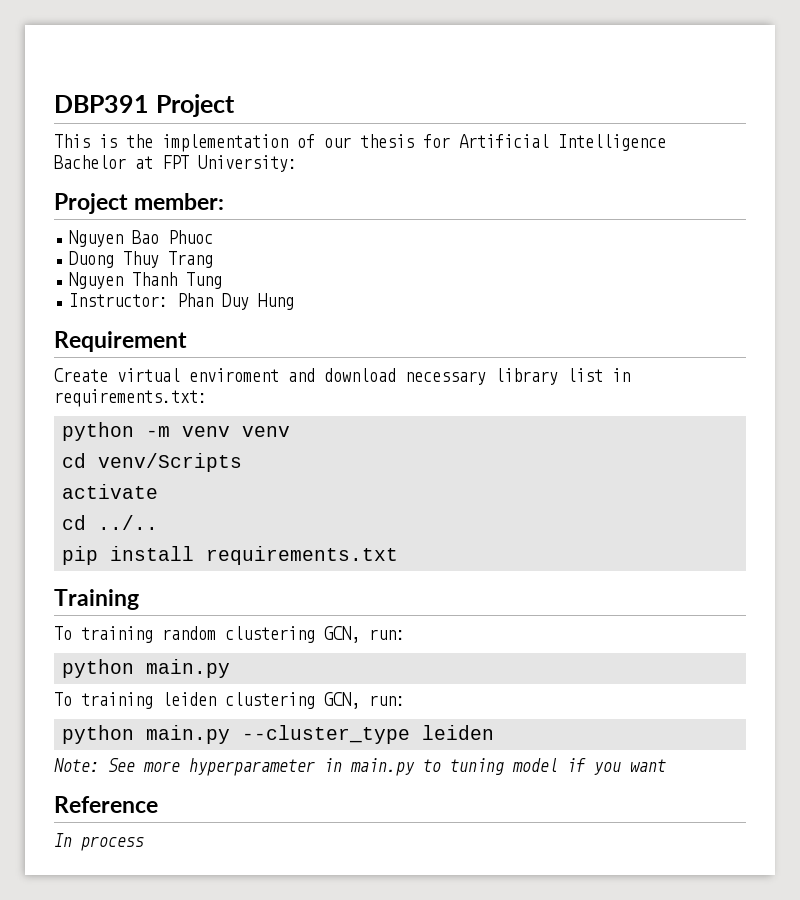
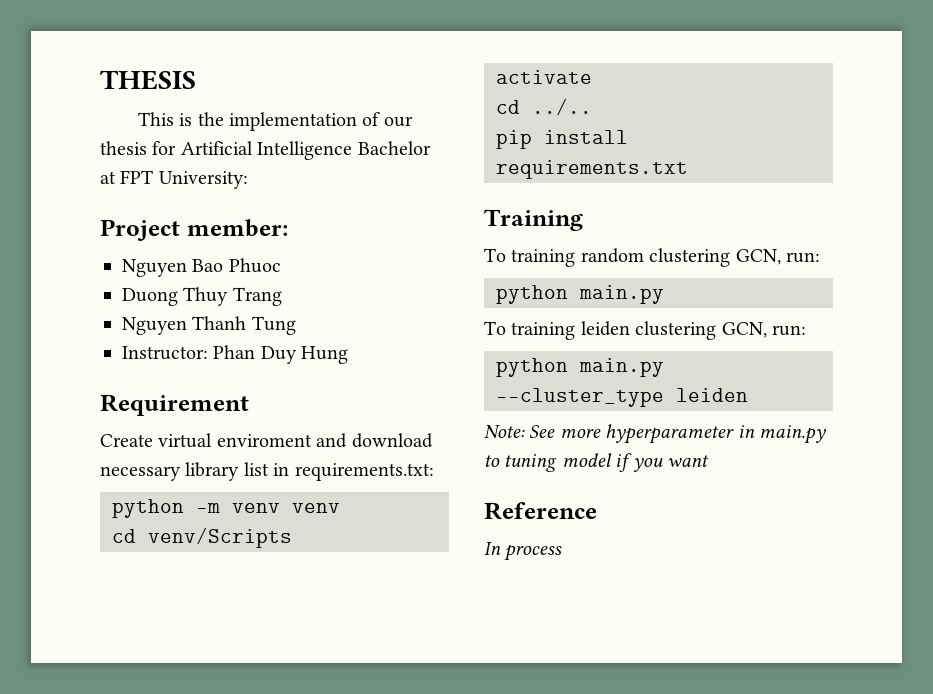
- DBP391 Project
+ THESIS

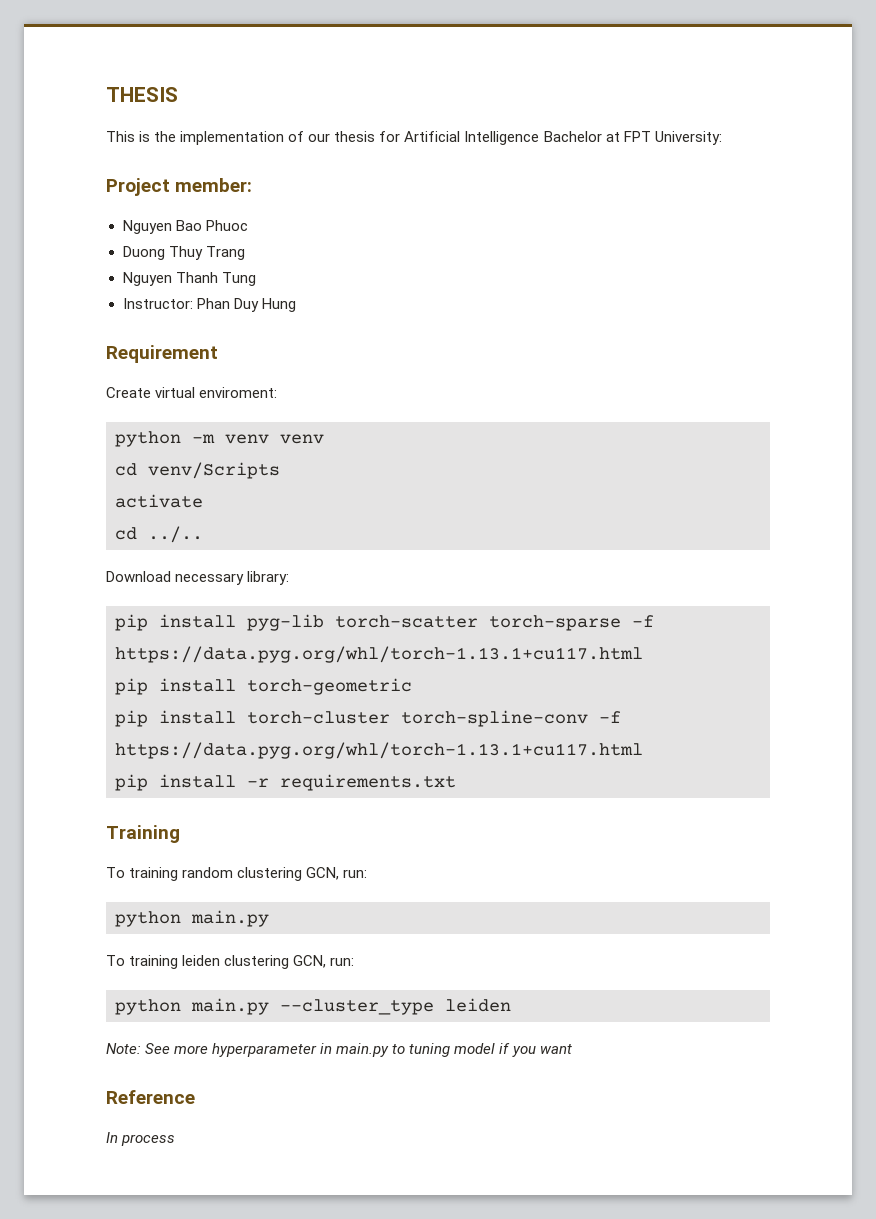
- Create virtual enviroment and download necessary library list in requirements.txt:
+ Create virtual enviroment:
- pip install requirements.txt
+ Download necessary library:
+ pip install pyg-lib torch-scatter torch-sparse -f https://data.pyg.org/whl/torch-1.13.1+cu117.html
+ pip install torch-geometric
+ pip install torch-cluster torch-spline-conv -f https://data.pyg.org/whl/torch-1.13.1+cu117.html
+ pip install -r requirements.txt

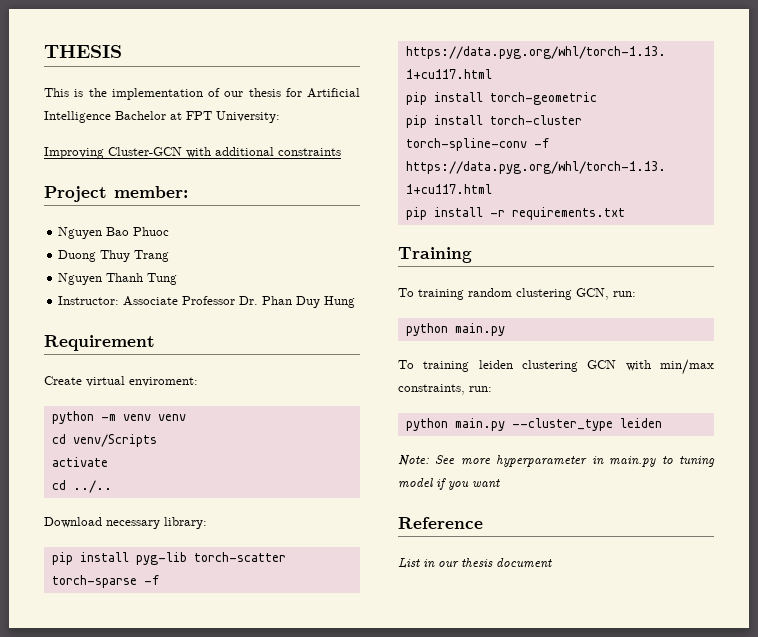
+ Improving Cluster-GCN with additional constraints
- Instructor: Phan Duy Hung
+ Instructor: Associate Professor Dr. Phan Duy Hung
- To training leiden clustering GCN, run:
+ To training leiden clustering GCN with min/max constraints, run:
- In process
+ List in our thesis document

